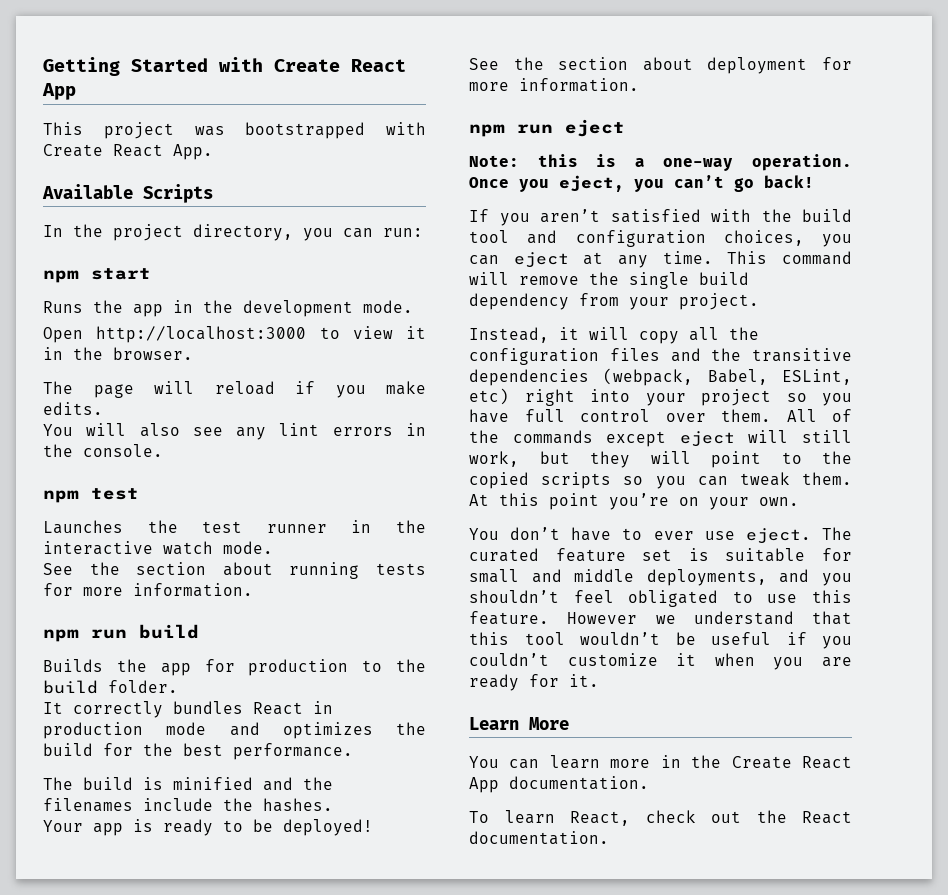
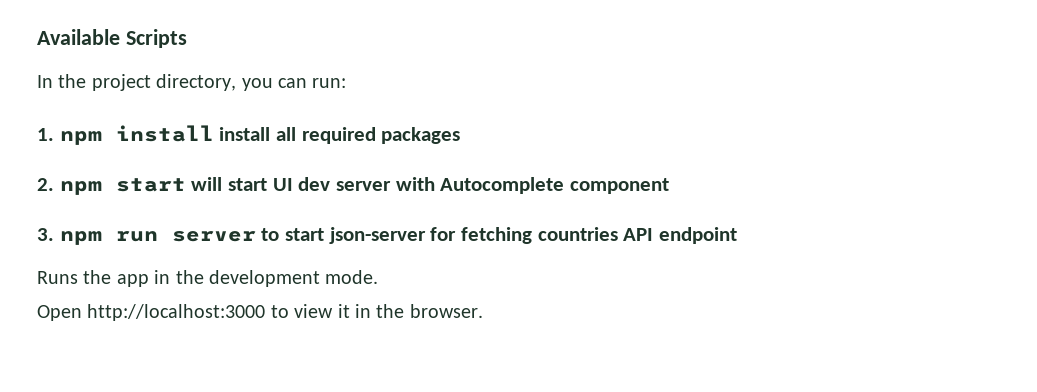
- Getting Started with Create React App
- This project was bootstrapped with Create React App.
- npm start
+ 1. npm install install all required packages
+ 2. npm start will start UI dev server with Autocomplete component
+ 3. npm run server to start json-server for fetching countries API endpoint
- The page will reload if you make edits.
- You will also see any lint errors in the console.
- npm test
- Launches the test runner in the interactive watch mode.
- See the section about running tests for more information.
- npm run build
- Builds the app for production to the build folder.
- It correctly bundles React in production mode and optimizes the build for the best performance.
- The build is minified and the filenames include the hashes.
- Your app is ready to be deployed!
- See the section about deployment for more information.
- npm run eject
- Note: this is a one-way operation. Once you eject, you can’t go back!
- If you aren’t satisfied with the build tool and configuration choices, you can eject at any time. This command will remove the single build dependency from your project.
- Instead, it will copy all the configuration files and the transitive dependencies (webpack, Babel, ESLint, etc) right into your project so you have full control over them. All of the commands except eject will still work, but they will point to the copied scripts so you can tweak them. At this point you’re on your own.
- You don’t have to ever use eject. The curated feature set is suitable for small and middle deployments, and you shouldn’t feel obligated to use this feature. However we understand that this tool wouldn’t be useful if you couldn’t customize it when you are ready for it.
- Learn More
- You can learn more in the Create React App documentation.
- To learn React, check out the React documentation.

